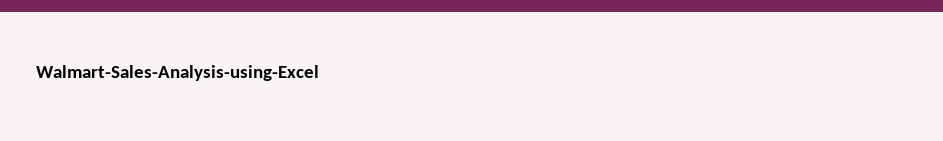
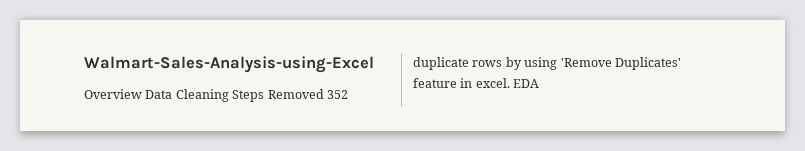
+ Overview Data Cleaning Steps Removed 352 duplicate rows by using 'Remove Duplicates' feature in excel. EDA

